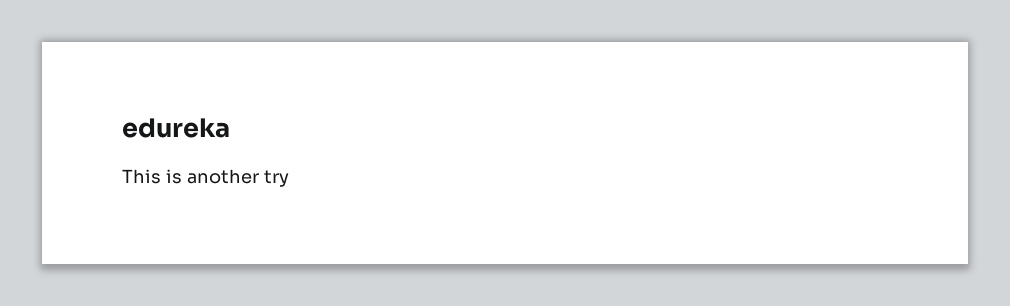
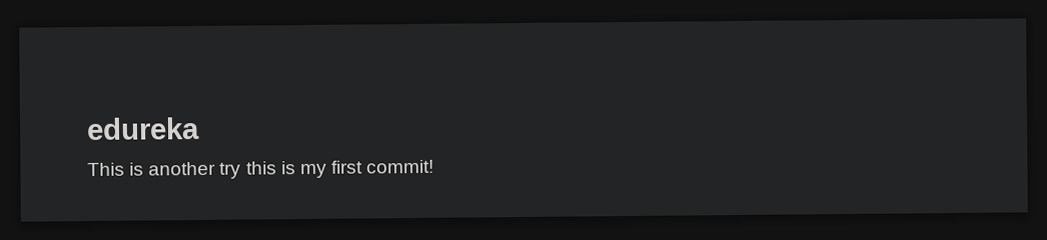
- This is another try
+ This is another try this is my first commit!

